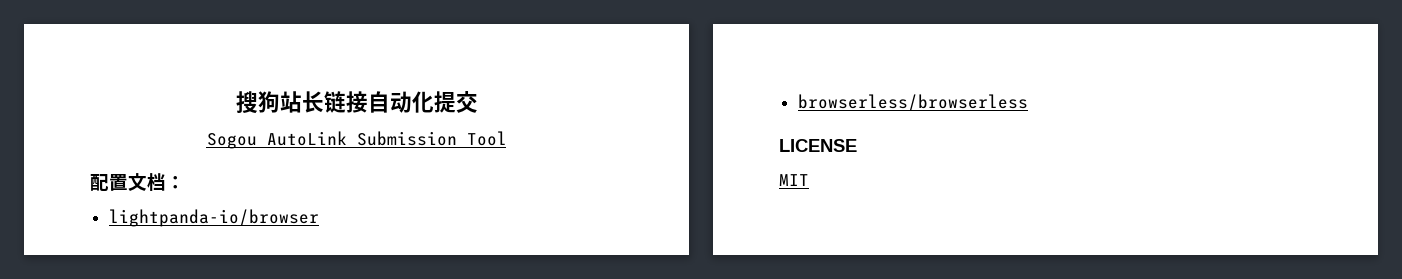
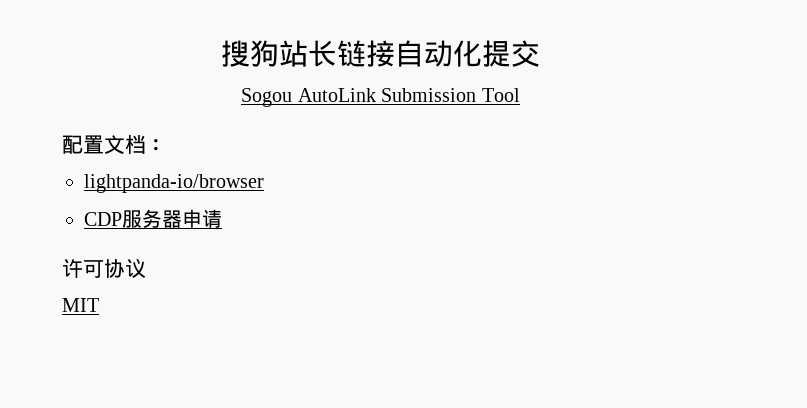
- browserless/browserless
- LICENSE
+ CDP服务器申请
+ 许可协议

